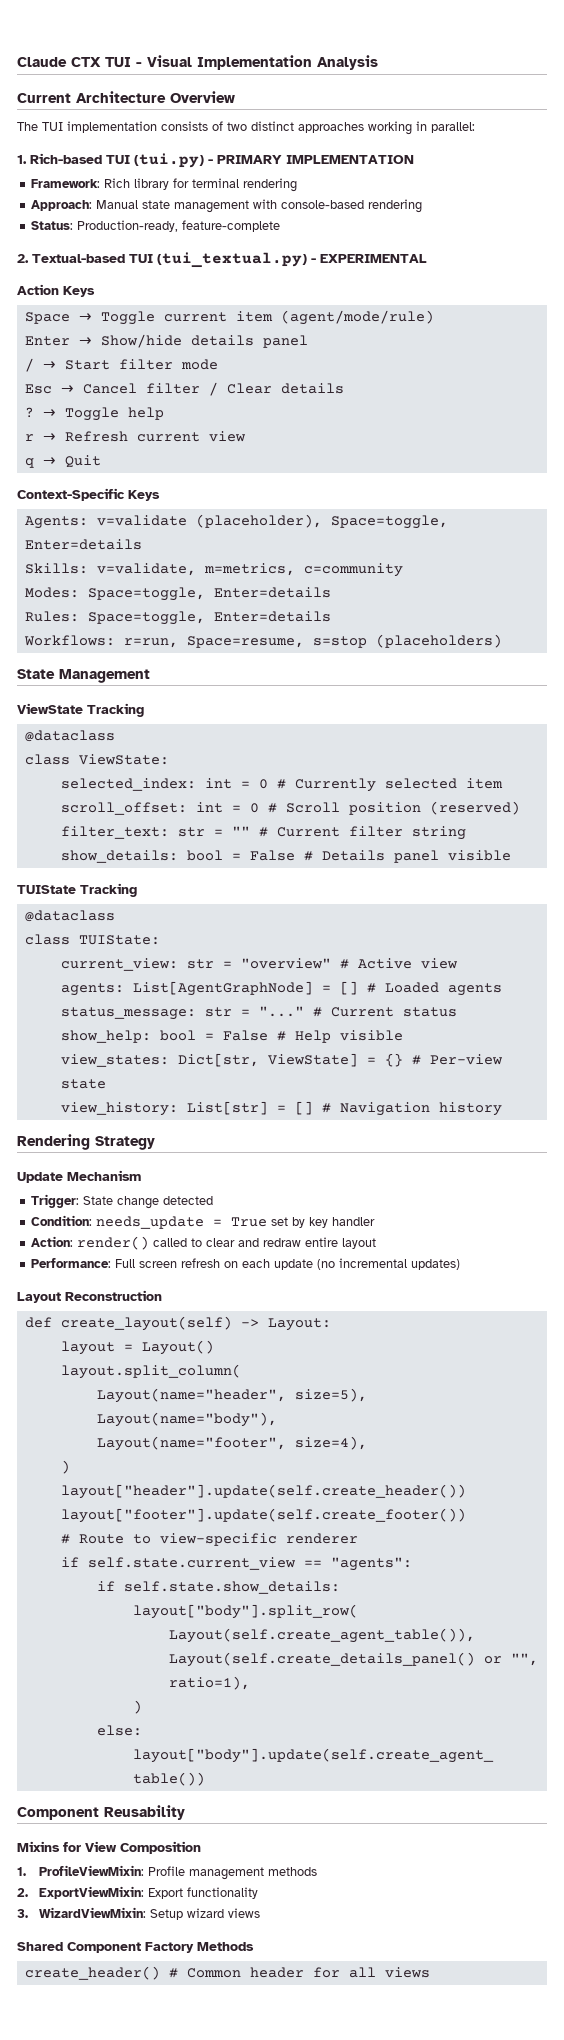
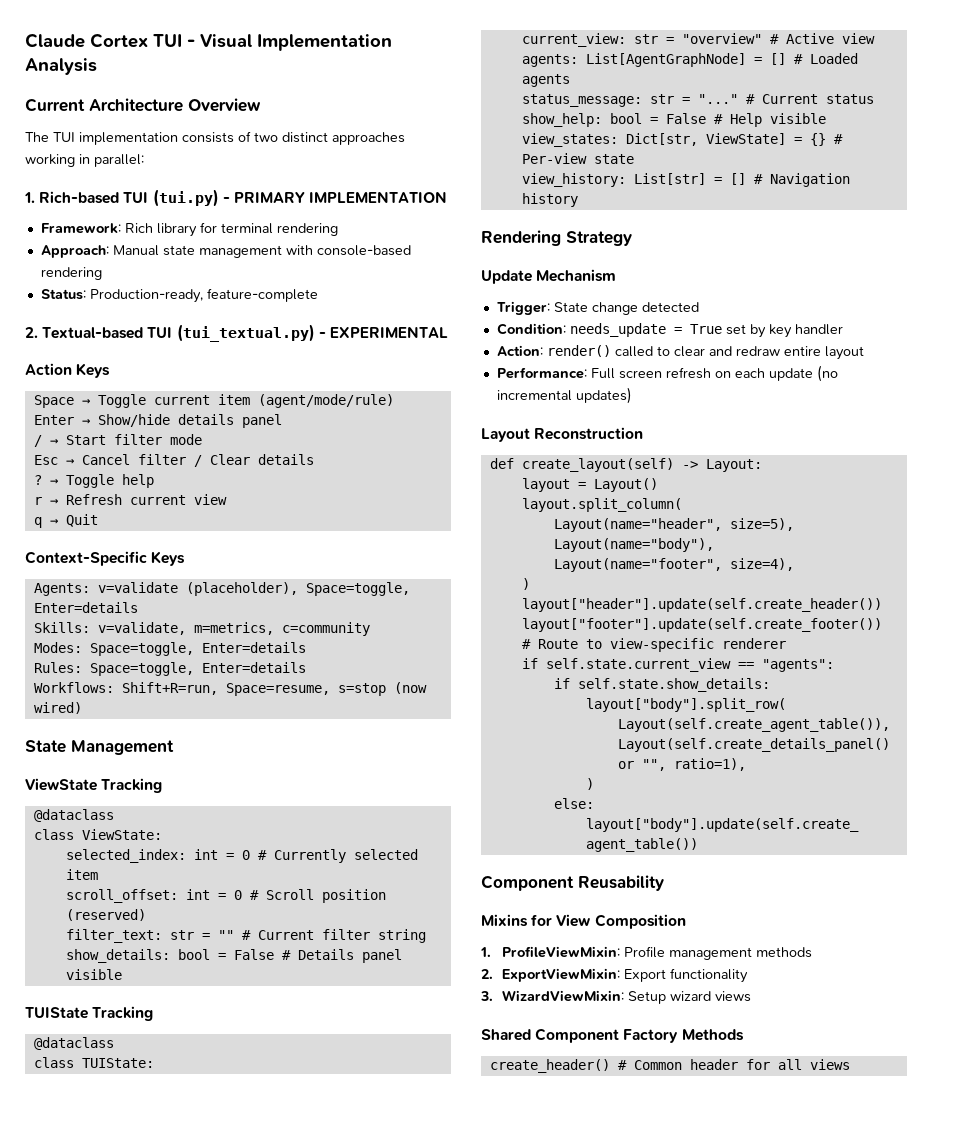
- Claude CTX TUI - Visual Implementation Analysis
+ Claude Cortex TUI - Visual Implementation Analysis
- Workflows: r=run, Space=resume, s=stop (placeholders)
+ Workflows: Shift+R=run, Space=resume, s=stop (now wired)

